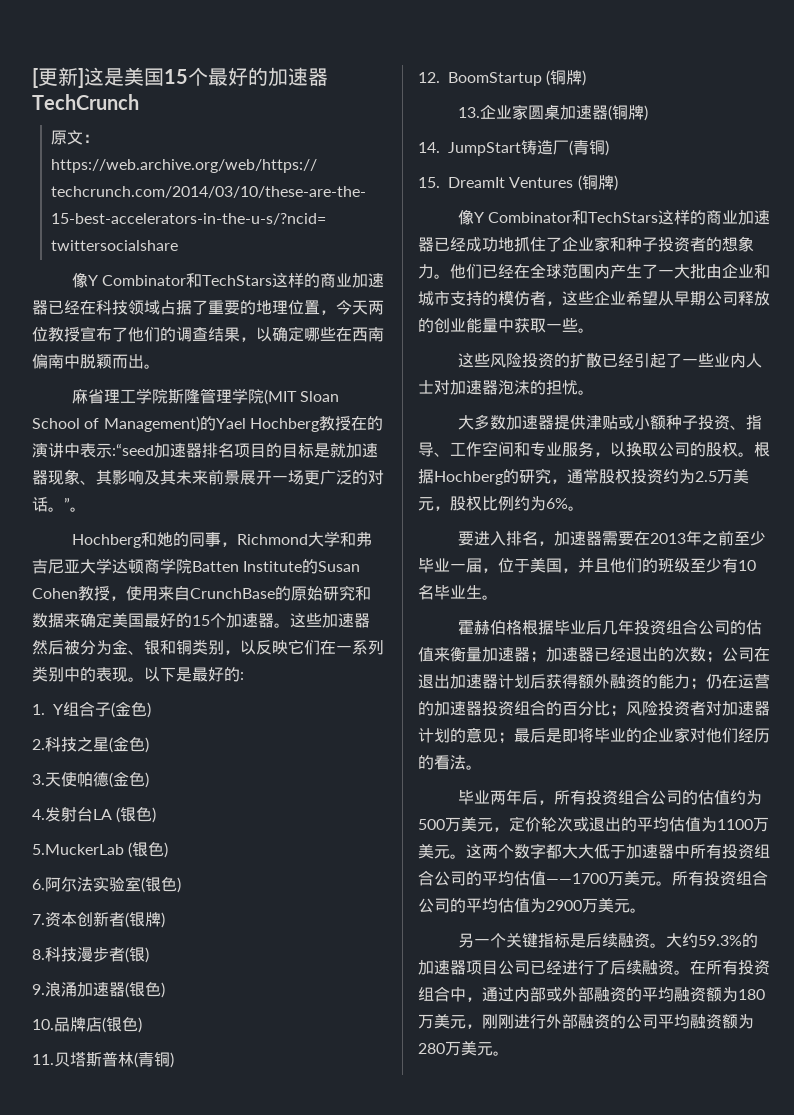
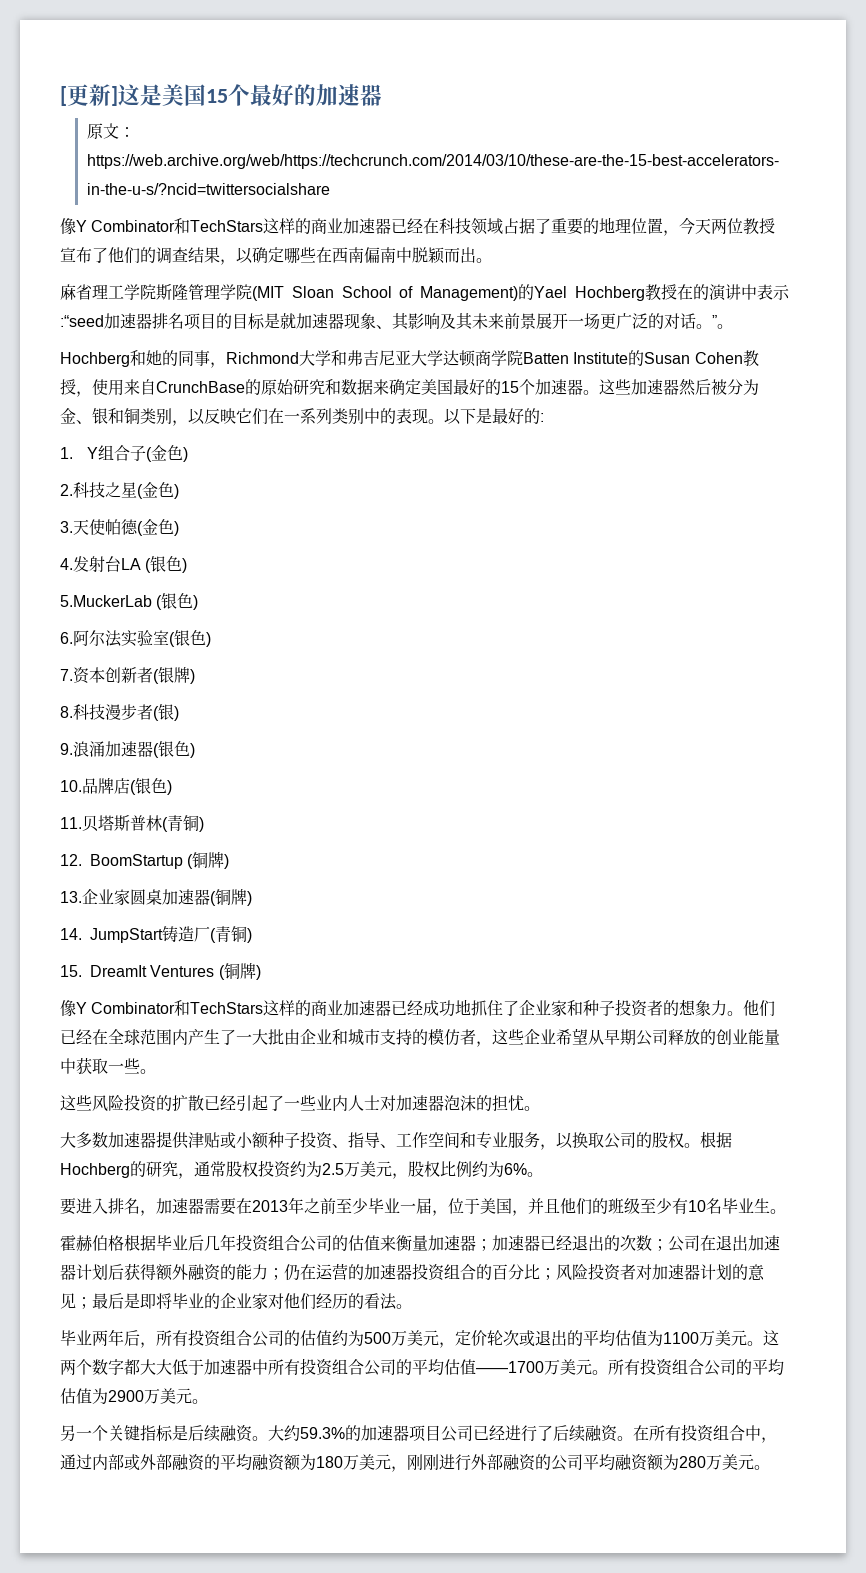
- [更新]这是美国15个最好的加速器TechCrunch
+ [更新]这是美国15个最好的加速器

